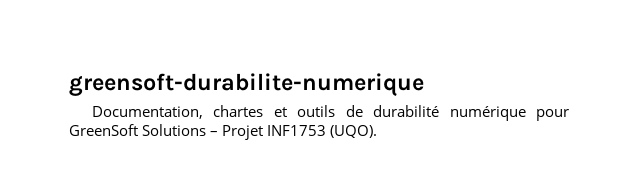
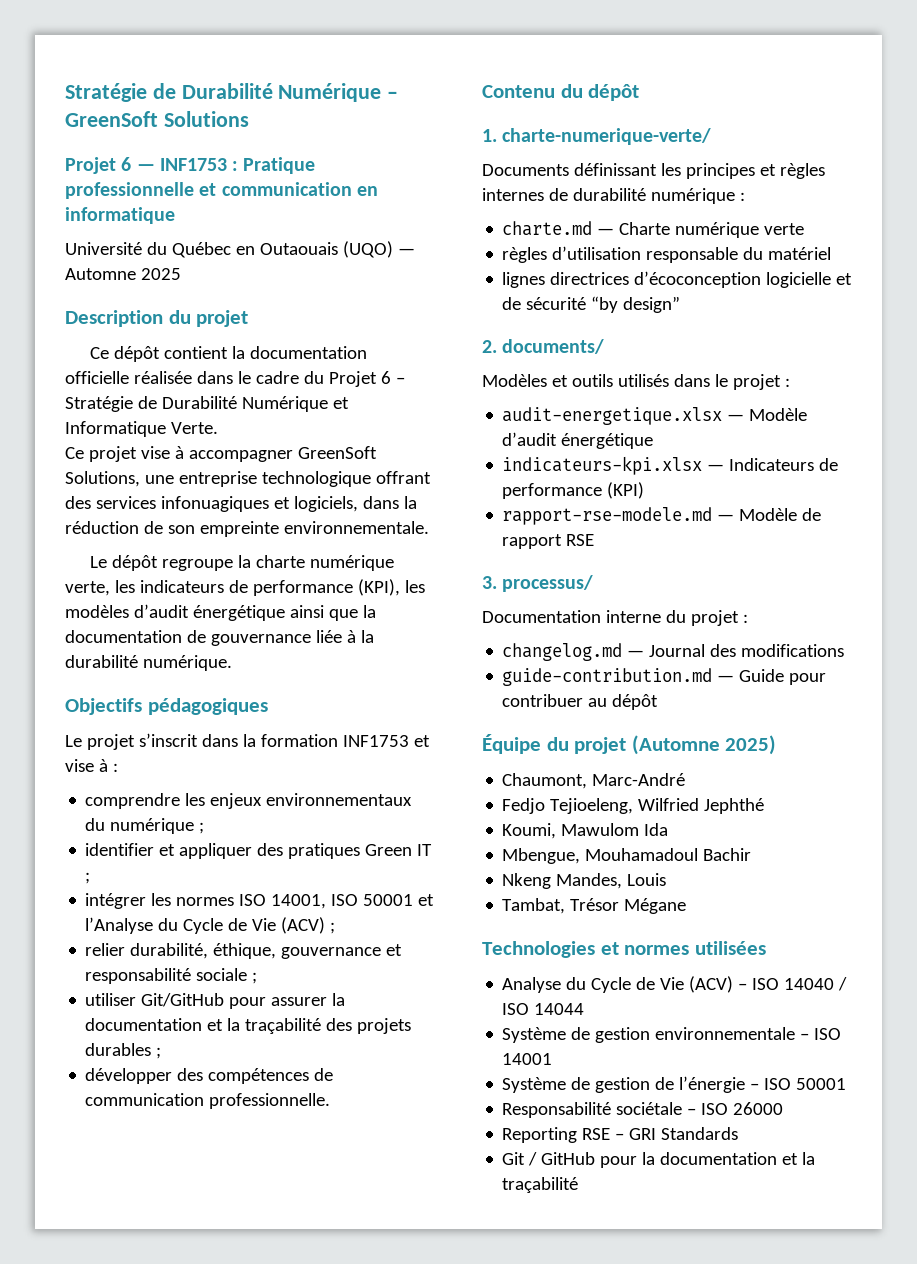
- greensoft-durabilite-numerique
- Documentation, chartes et outils de durabilité numérique pour GreenSoft Solutions – Projet INF1753 (UQO).
+ Stratégie de Durabilité Numérique – GreenSoft Solutions
+ Projet 6 — INF1753 : Pratique professionnelle et communication en informatique
+ Université du Québec en Outaouais (UQO) — Automne 2025
+ Description du projet
+ Ce dépôt contient la documentation officielle réalisée dans le cadre du Projet 6 – Stratégie de Durabilité Numérique et Informatique Verte.
+ Ce projet vise à accompagner GreenSoft Solutions, une entreprise technologique offrant des services infonuagiques et logiciels, dans la réduction de son empreinte environnementale.
+ Le dépôt regroupe la charte numérique verte, les indicateurs de performance (KPI), les modèles d’audit énergétique ainsi que la documentation de gouvernance liée à la durabilité numérique.
+ Objectifs pédagogiques
+ Le projet s’inscrit dans la formation INF1753 et vise à :
+ comprendre les enjeux environnementaux du numérique ;
+ identifier et appliquer des pratiques Green IT ;
+ intégrer les normes ISO 14001, ISO 50001 et l’Analyse du Cycle de Vie (ACV) ;
+ relier durabilité, éthique, gouvernance et responsabilité sociale ;
+ utiliser Git/GitHub pour assurer la documentation et la traçabilité des projets durables ;
+ développer des compétences de communication professionnelle.
+ Contenu du dépôt
+ 1. charte-numerique-verte/
+ Documents définissant les principes et règles internes de durabilité numérique :
+ charte.md — Charte numérique verte
+ règles d’utilisation responsable du matériel
+ lignes directrices d’écoconception logicielle et de sécurité “by design”
+ 2. documents/
+ Modèles et outils utilisés dans le projet :
+ audit-energetique.xlsx — Modèle d’audit énergétique
+ indicateurs-kpi.xlsx — Indicateurs de performance (KPI)
+ rapport-rse-modele.md — Modèle de rapport RSE
+ 3. processus/
+ Documentation interne du projet :
+ changelog.md — Journal des modifications
+ guide-contribution.md — Guide pour contribuer au dépôt
+ Équipe du projet (Automne 2025)
+ Chaumont, Marc-André
+ Fedjo Tejioeleng, Wilfried Jephthé
+ Koumi, Mawulom Ida
+ Mbengue, Mouhamadoul Bachir
+ Nkeng Mandes, Louis
+ Tambat, Trésor Mégane
+ Technologies et normes utilisées
+ Analyse du Cycle de Vie (ACV) – ISO 14040 / ISO 14044
+ Système de gestion environnementale – ISO 14001
+ Système de gestion de l’énergie – ISO 50001
+ Responsabilité sociétale – ISO 26000
+ Reporting RSE – GRI Standards
+ Git / GitHub pour la documentation et la traçabilité

